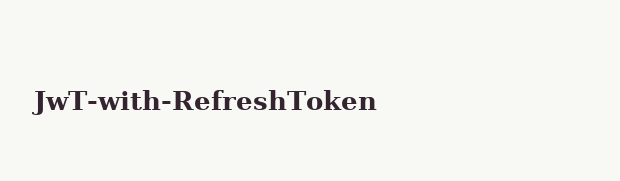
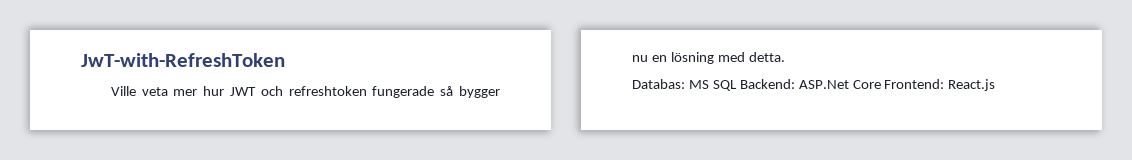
+ Ville veta mer hur JWT och refreshtoken fungerade så bygger nu en lösning med detta.
+ Databas: MS SQL Backend: ASP.Net Core Frontend: React.js

